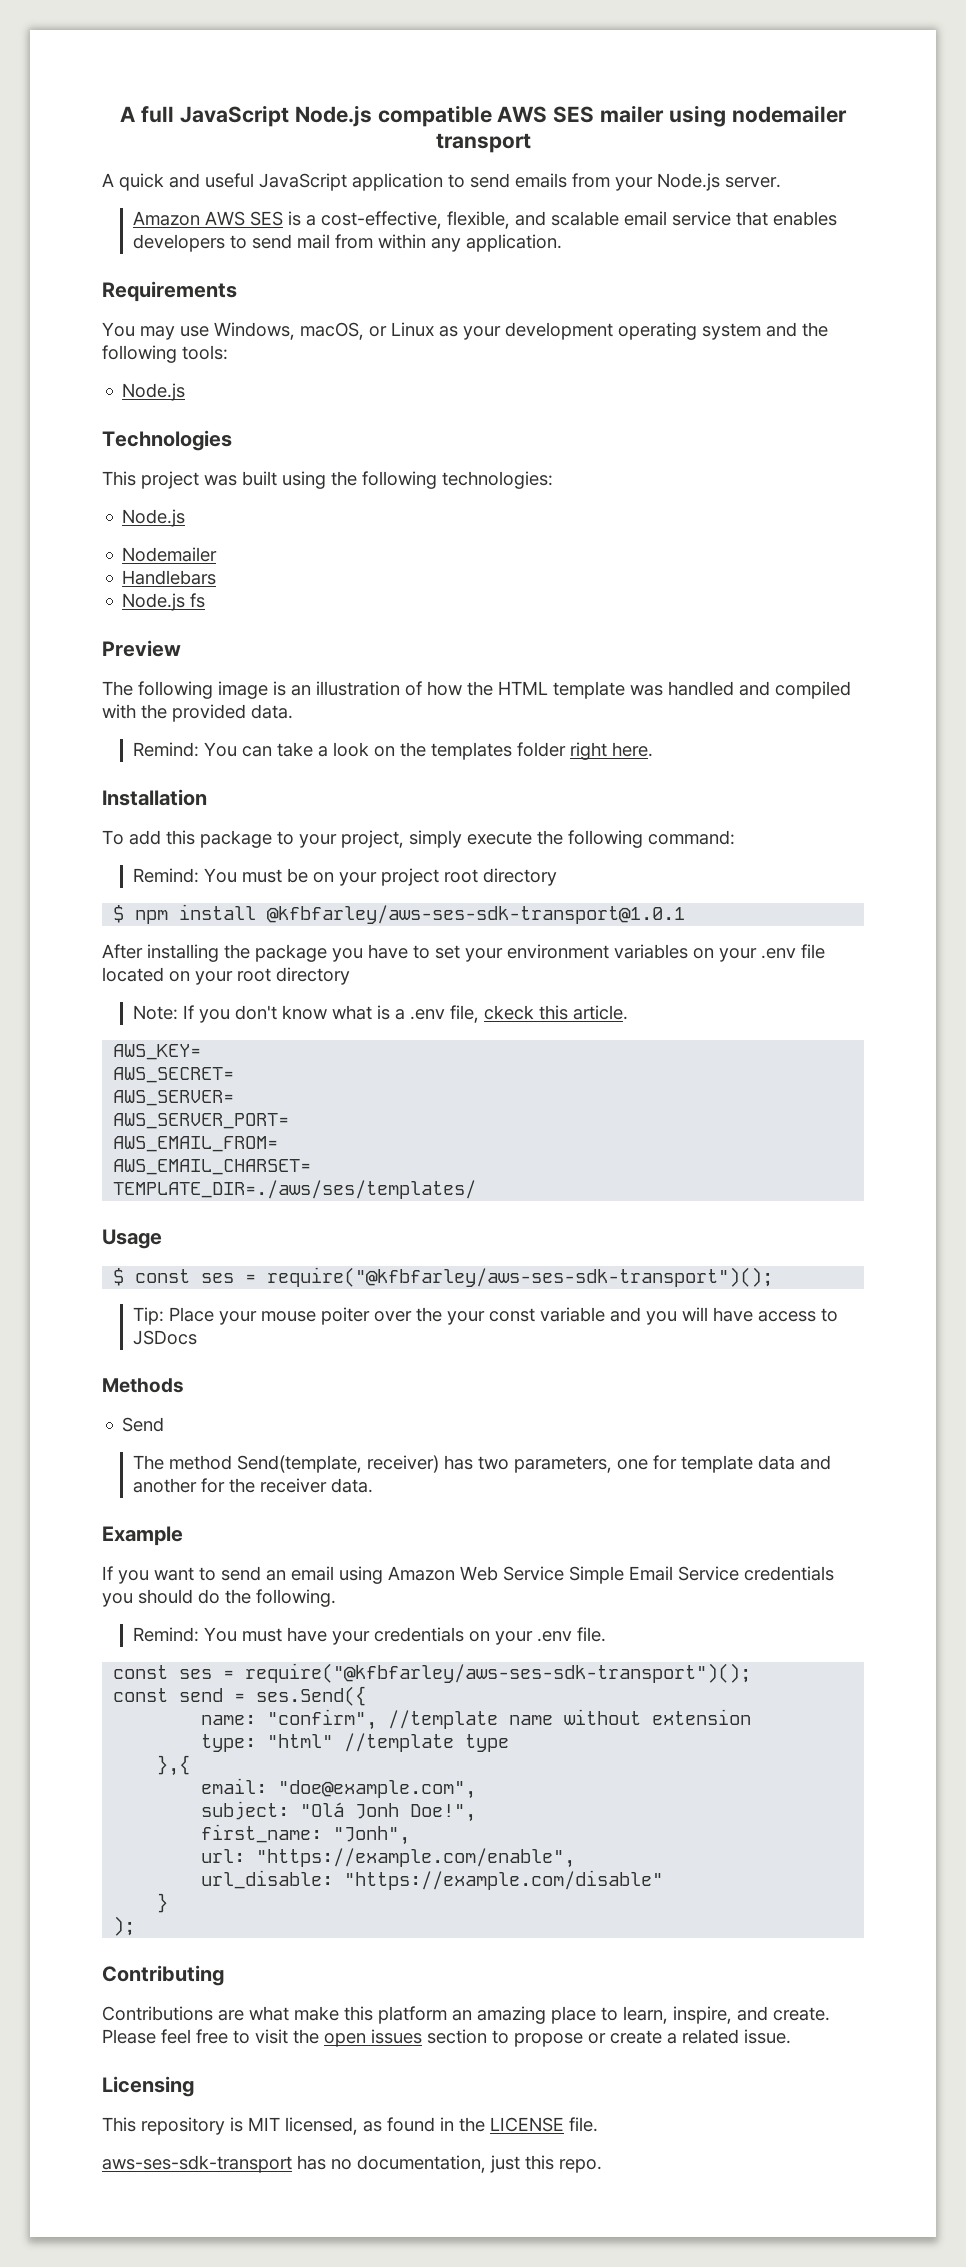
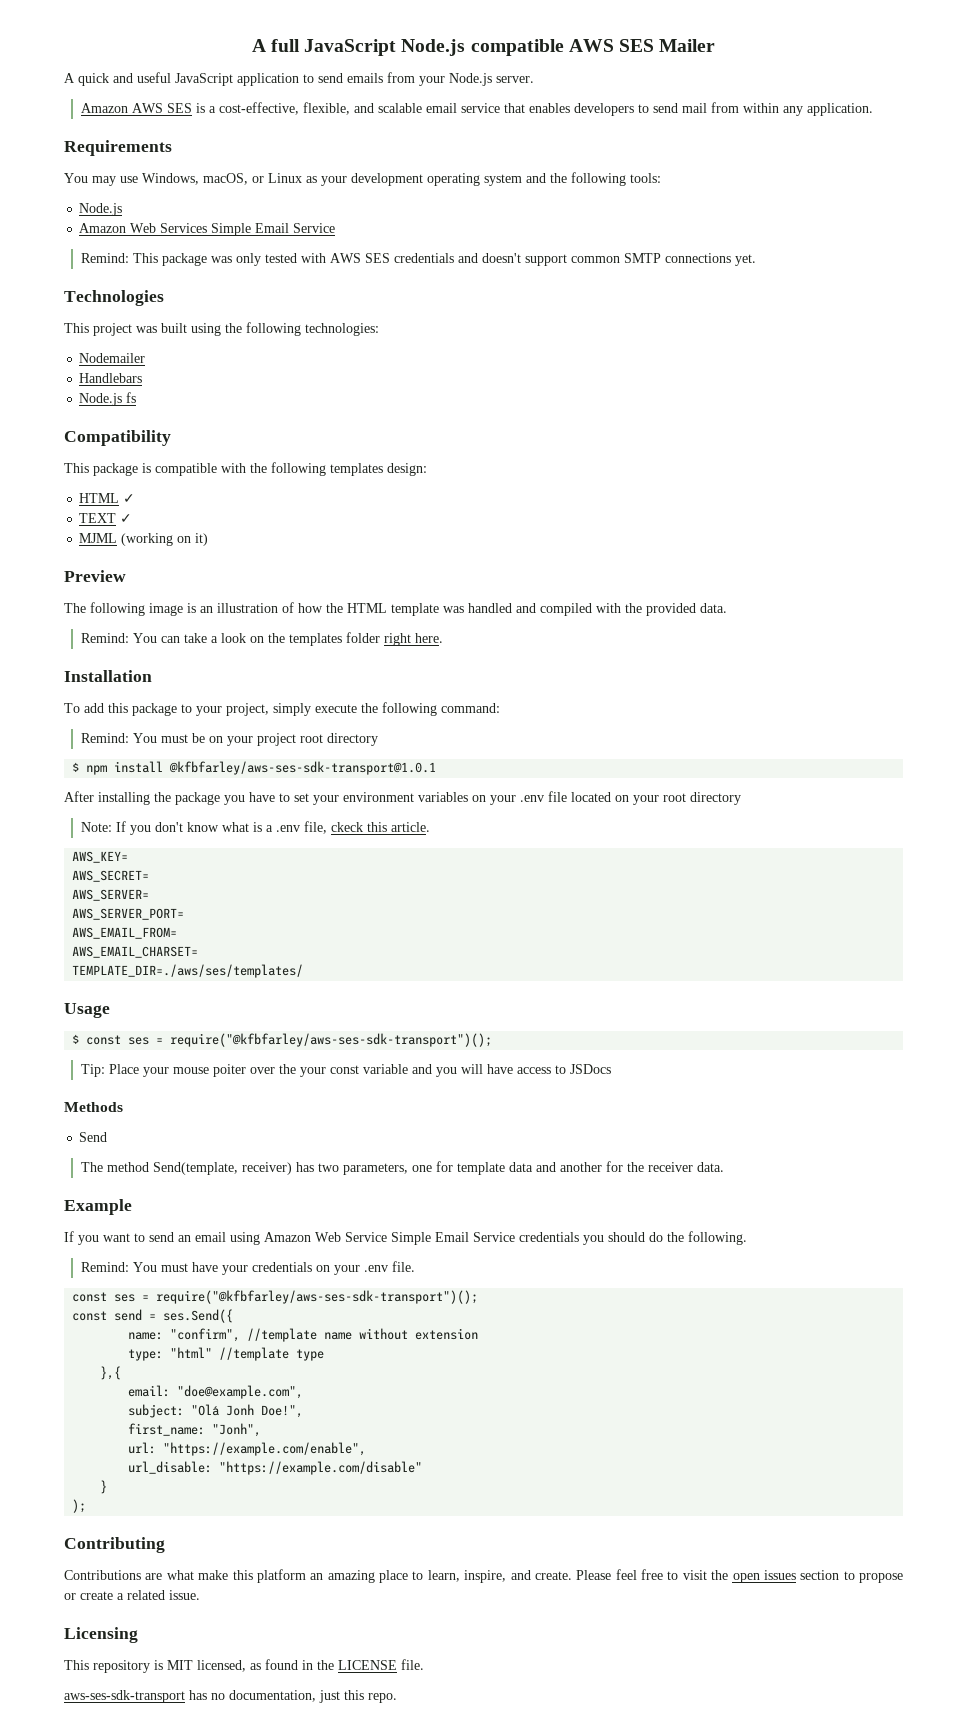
- A full JavaScript Node.js compatible AWS SES mailer using nodemailer transport
+ A full JavaScript Node.js compatible AWS SES Mailer
+ Amazon Web Services Simple Email Service
+ Remind: This package was only tested with AWS SES credentials and doesn't support common SMTP connections yet.
  This project was built using the following technologies:
- Node.js
+ Compatibility
+ This package is compatible with the following templates design:
+ HTML ✓
+ TEXT ✓
+ MJML (working on it)

